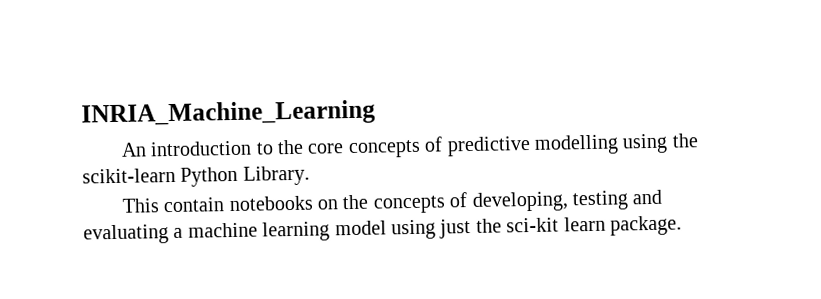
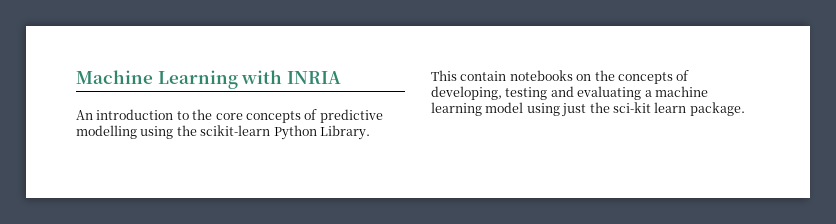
- INRIA_Machine_Learning
+ Machine Learning with INRIA

